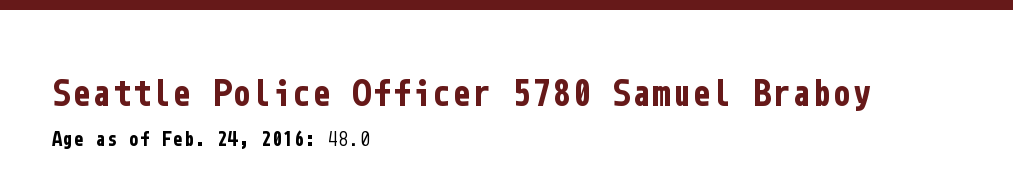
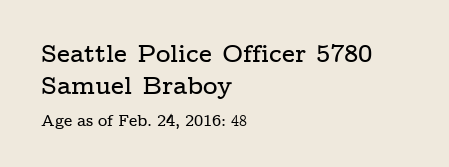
- Age as of Feb. 24, 2016: 48.0
+ Age as of Feb. 24, 2016: 48

